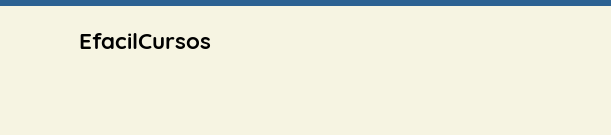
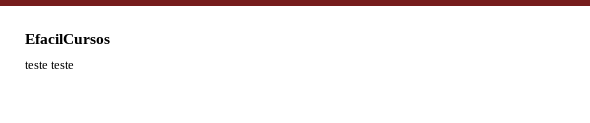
+ teste teste

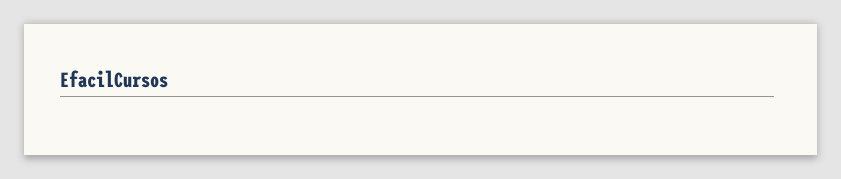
- teste teste

